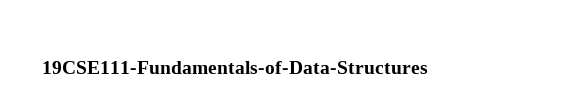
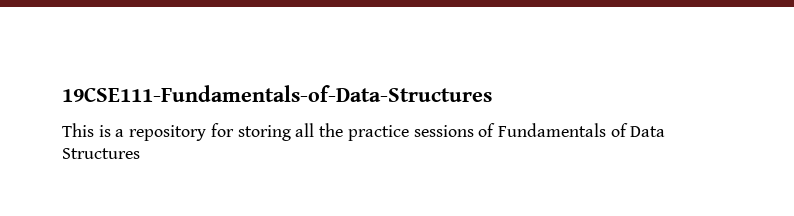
+ This is a repository for storing all the practice sessions of Fundamentals of Data Structures

